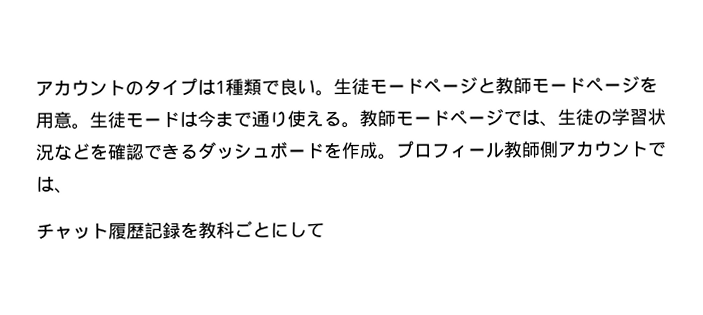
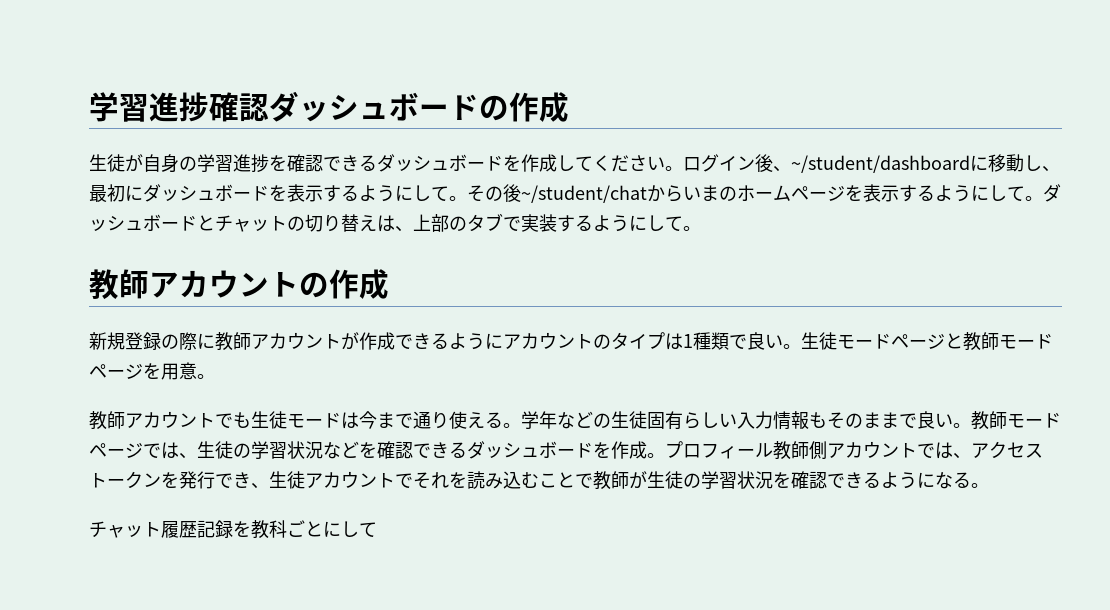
- アカウントのタイプは1種類で良い。
+ 学習進捗確認ダッシュボードの作成
+ 生徒が自身の学習進捗を確認できるダッシュボードを作成してください。ログイン後、~/student/dashboardに移動し、最初にダッシュボードを表示するようにして。その後~/student/chatからいまのホームページを表示するようにして。ダッシュボードとチャットの切り替えは、上部のタブで実装するようにして。
+ 教師アカウントの作成
+ 新規登録の際に教師アカウントが作成できるようにアカウントのタイプは1種類で良い。
- 生徒モードページと教師モードページを用意。生徒モードは今まで通り使える。
+ 生徒モードページと教師モードページを用意。
+ 教師アカウントでも生徒モードは今まで通り使える。
+ 学年などの生徒固有らしい入力情報もそのままで良い。
- プロフィール教師側アカウントでは、
+ プロフィール教師側アカウントでは、アクセストークンを発行でき、生徒アカウントでそれを読み込むことで教師が生徒の学習状況を確認できるようになる。

